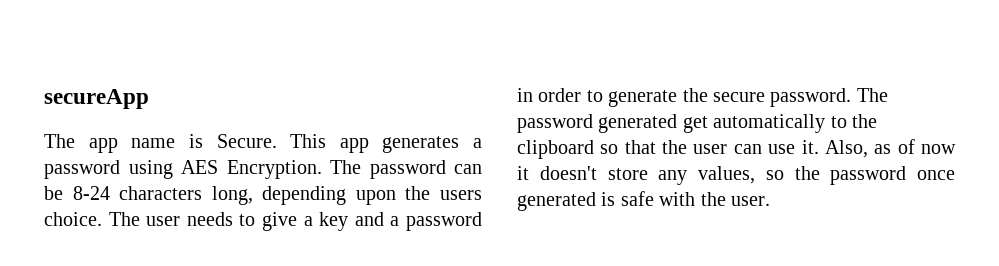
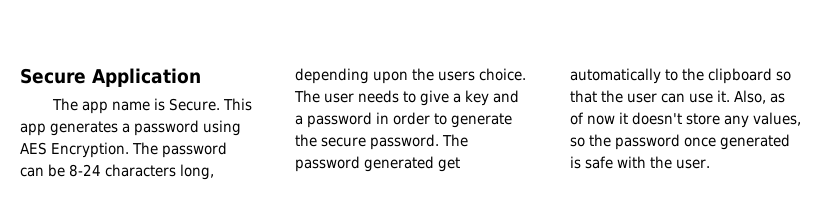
- secureApp
+ Secure Application

